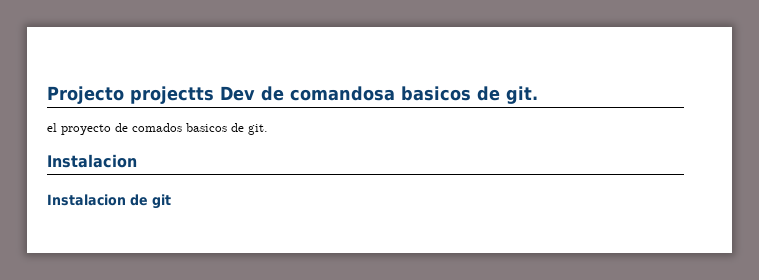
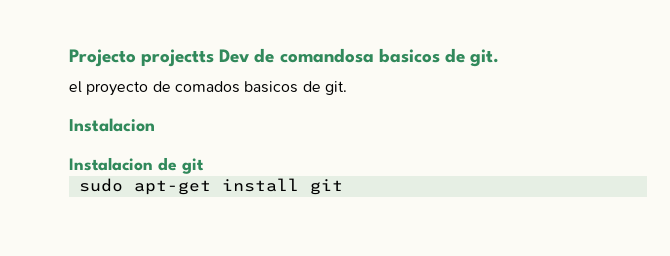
+ sudo apt-get install git

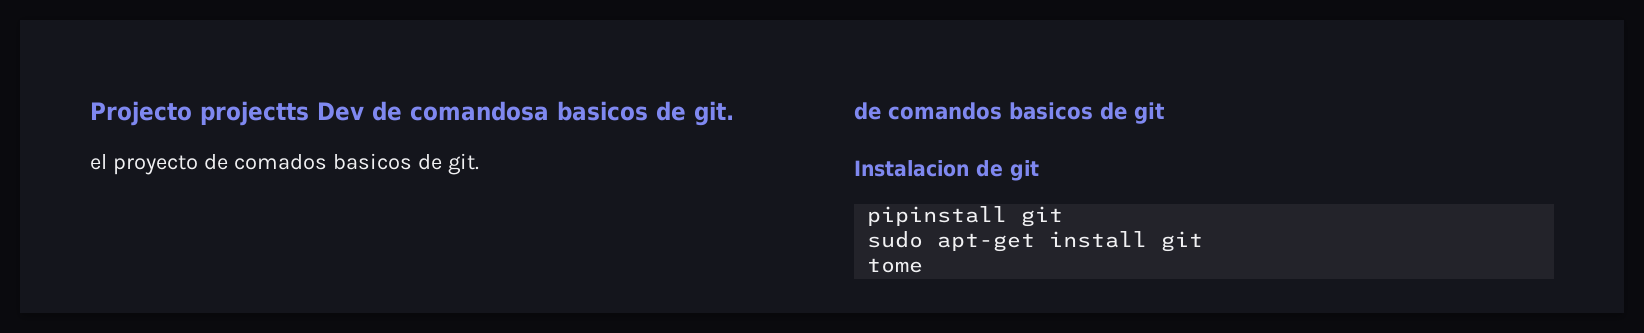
  el proyecto de comados basicos de git.
- Instalacion
+ de comandos basicos de git
+ pipinstall git
+ tome

